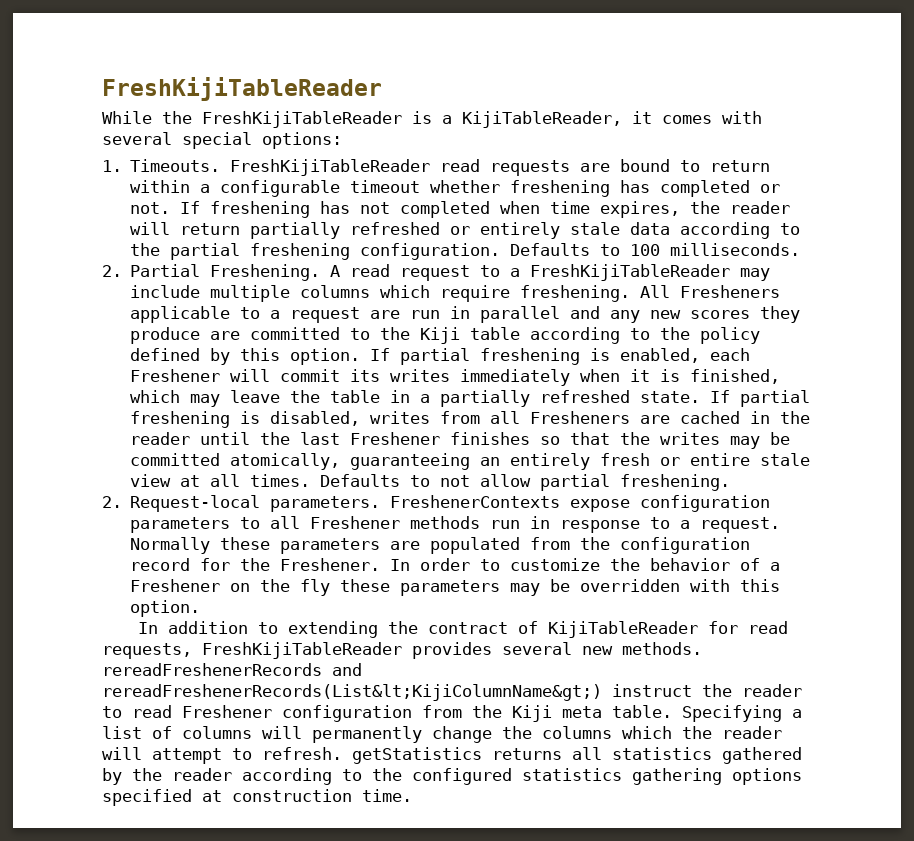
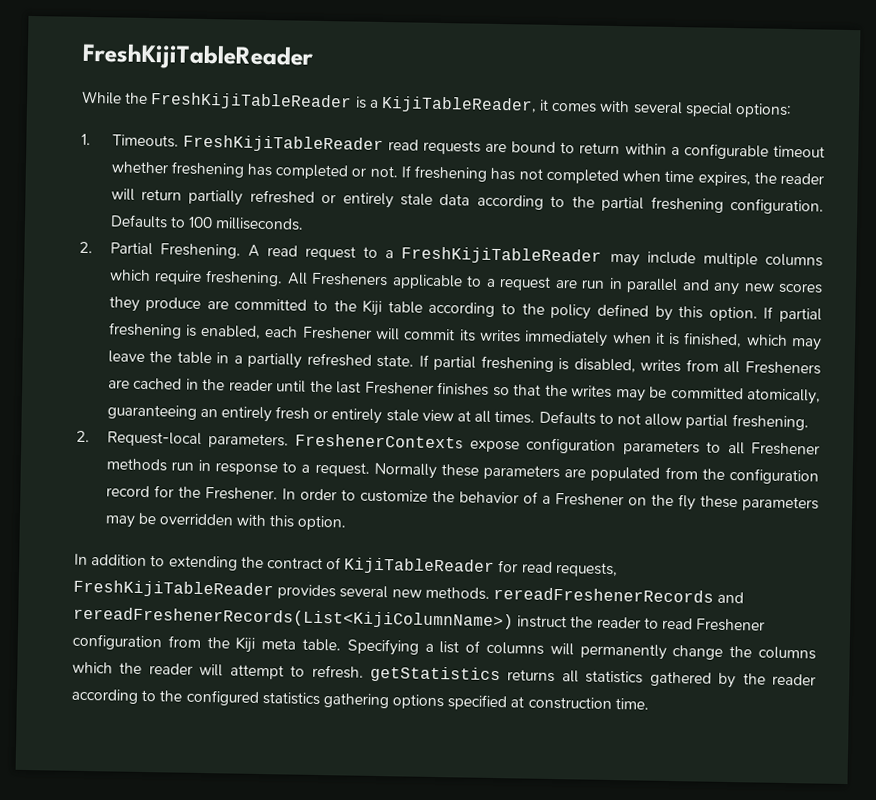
- If partial freshening is disabled, writes from all Fresheners are cached in the reader until the last Freshener finishes so that the writes may be committed atomically, guaranteeing an entirely fresh or entire stale view at all times.
+ If partial freshening is disabled, writes from all Fresheners are cached in the reader until the last Freshener finishes so that the writes may be committed atomically, guaranteeing an entirely fresh or entirely stale view at all times.
- In addition to extending the contract of KijiTableReader for read requests, FreshKijiTableReader provides several new methods. rereadFreshenerRecords and rereadFreshenerRecords(List&lt;KijiColumnName&gt;) instruct the reader to read Freshener configuration from the Kiji meta table.
+ In addition to extending the contract of KijiTableReader for read requests, FreshKijiTableReader provides several new methods. rereadFreshenerRecords and rereadFreshenerRecords(List<KijiColumnName>) instruct the reader to read Freshener configuration from the Kiji meta table.

